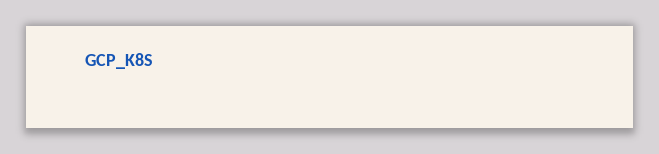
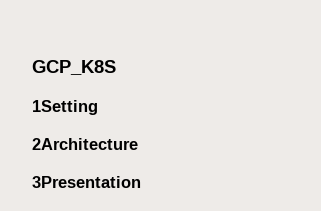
+ 1Setting
+ 2Architecture
+ 3Presentation

